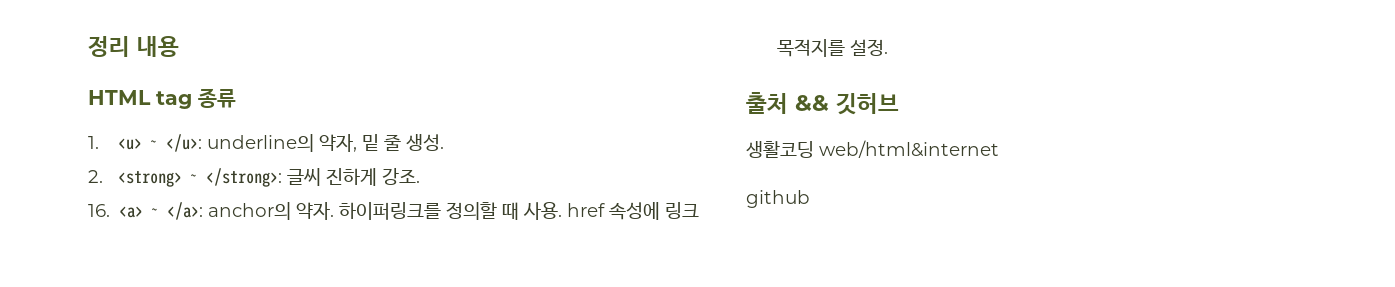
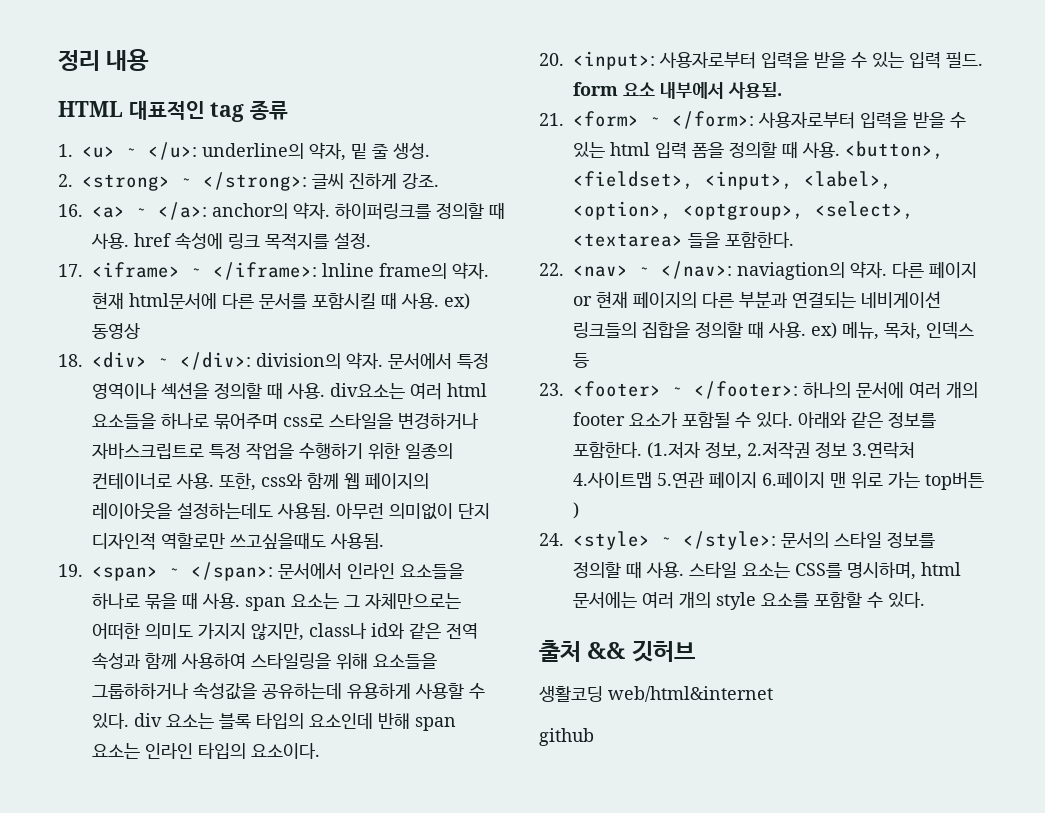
- HTML tag 종류
+ HTML 대표적인 tag 종류
+ 17. <iframe> ~ </iframe>: lnline frame의 약자. 현재 html문서에 다른 문서를 포함시킬 때 사용. ex) 동영상
+ 18. <div> ~ </div>: division의 약자. 문서에서 특정 영역이나 섹션을 정의할 때 사용. div요소는 여러 html 요소들을 하나로 묶어주며 css로 스타일을 변경하거나 자바스크립트로 특정 작업을 수행하기 위한 일종의 컨테이너로 사용. 또한, css와 함께 웹 페이지의 레이아웃을 설정하는데도 사용됨. 아무런 의미없이 단지 디자인적 역할로만 쓰고싶을때도 사용됨.
+ 19. <span> ~ </span>: 문서에서 인라인 요소들을 하나로 묶을 때 사용. span 요소는 그 자체만으로는 어떠한 의미도 가지지 않지만, class나 id와 같은 전역 속성과 함께 사용하여 스타일링을 위해 요소들을 그룹하하거나 속성값을 공유하는데 유용하게 사용할 수 있다. div 요소는 블록 타입의 요소인데 반해 span 요소는 인라인 타입의 요소이다.
+ 20. <input>: 사용자로부터 입력을 받을 수 있는 입력 필드. form 요소 내부에서 사용됨.
+ 21. <form> ~ </form>: 사용자로부터 입력을 받을 수 있는 html 입력 폼을 정의할 때 사용. <button>, <fieldset>, <input>, <label>, <option>, <optgroup>, <select>, <textarea> 들을 포함한다.
+ 22. <nav> ~ </nav>: naviagtion의 약자. 다른 페이지 or 현재 페이지의 다른 부분과 연결되는 네비게이션 링크들의 집합을 정의할 때 사용. ex) 메뉴, 목차, 인덱스 등
+ 23. <footer> ~ </footer>: 하나의 문서에 여러 개의 footer 요소가 포함될 수 있다. 아래와 같은 정보를 포함한다. (1.저자 정보, 2.저작권 정보 3.연락처 4.사이트맵 5.연관 페이지 6.페이지 맨 위로 가는 top버튼 )
+ 24. <style> ~ </style>: 문서의 스타일 정보를 정의할 때 사용. 스타일 요소는 CSS를 명시하며, html 문서에는 여러 개의 style 요소를 포함할 수 있다.

